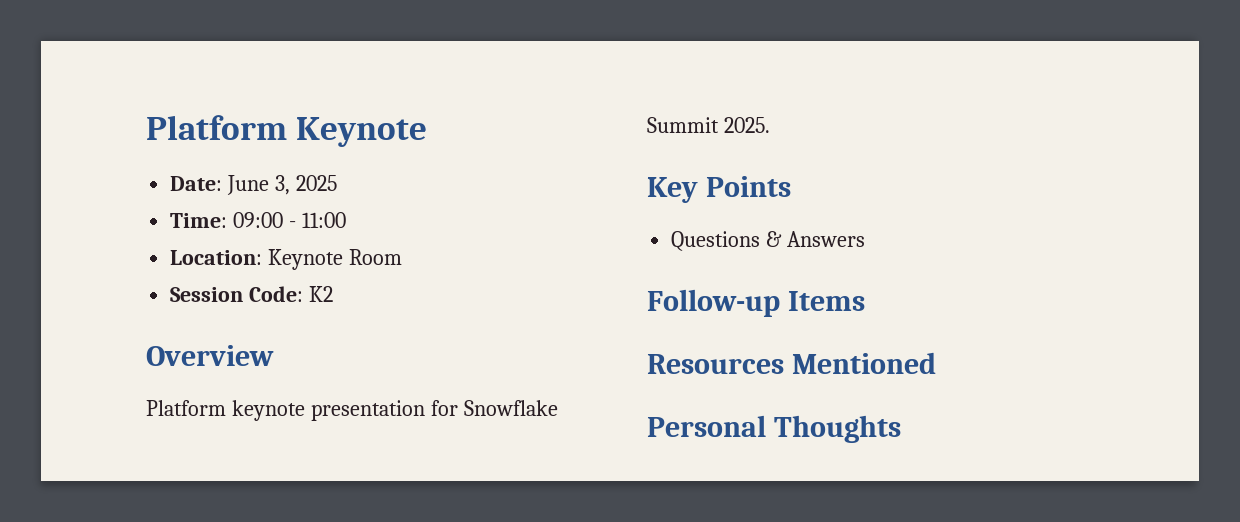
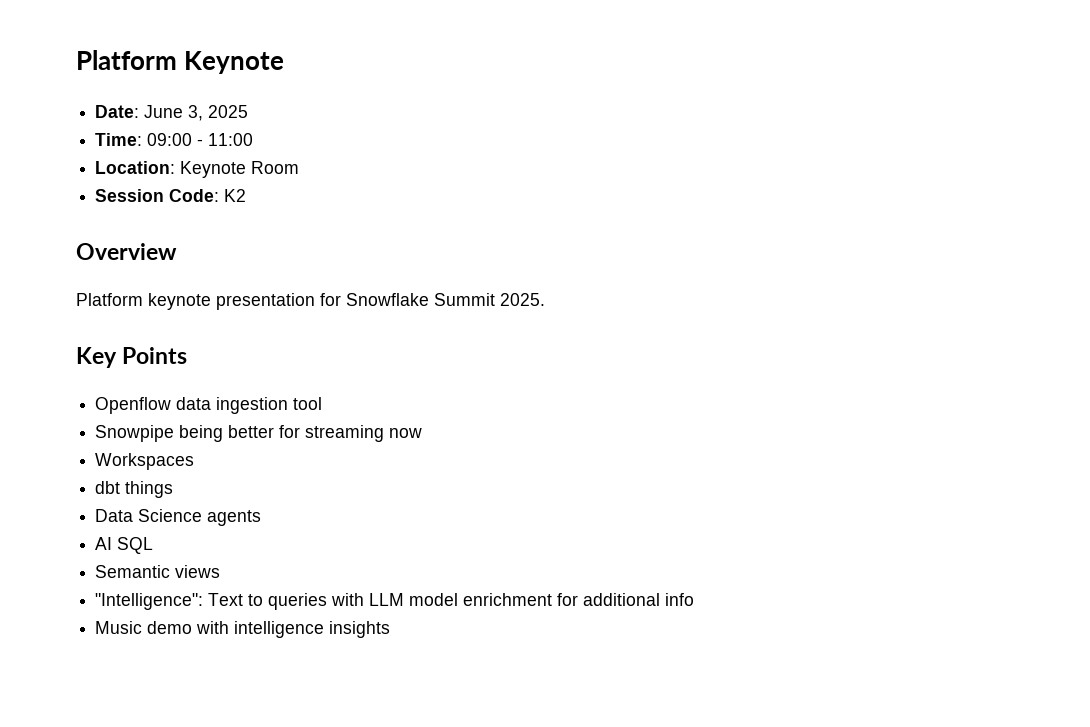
- Questions & Answers
- Follow-up Items
- Resources Mentioned
- Personal Thoughts
+ Openflow data ingestion tool
+ Snowpipe being better for streaming now
+ Workspaces
+ dbt things
+ Data Science agents
+ AI SQL
+ Semantic views
+ "Intelligence": Text to queries with LLM model enrichment for additional info
+ Music demo with intelligence insights

